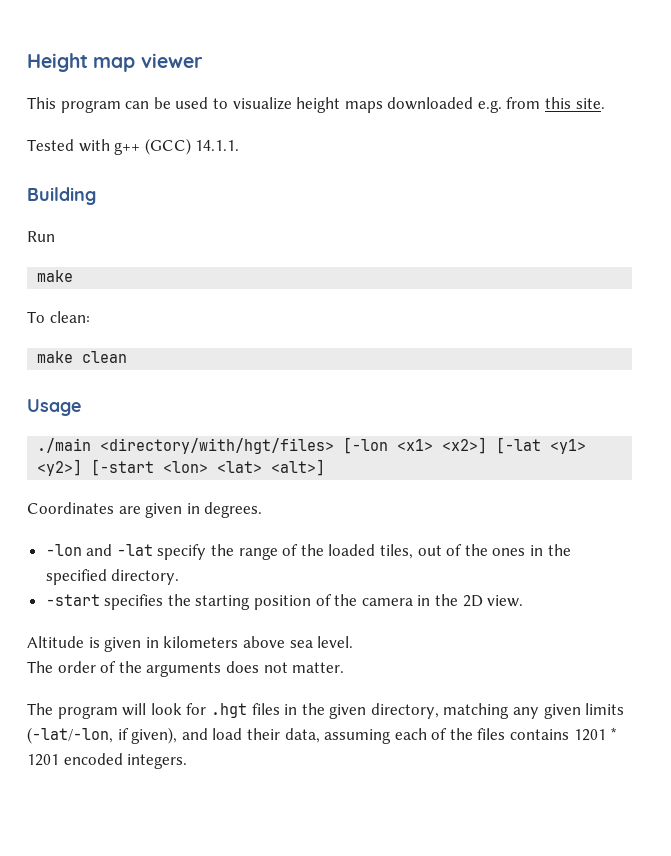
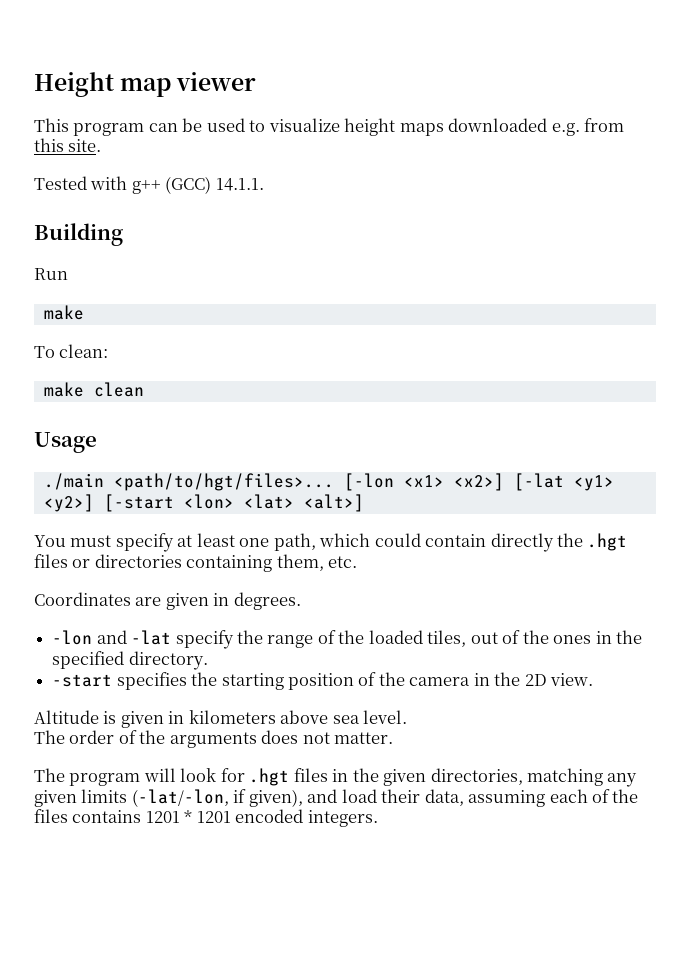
- ./main <directory/with/hgt/files> [-lon <x1> <x2>] [-lat <y1> <y2>] [-start <lon> <lat> <alt>]
+ ./main <path/to/hgt/files>... [-lon <x1> <x2>] [-lat <y1> <y2>] [-start <lon> <lat> <alt>]
+ You must specify at least one path, which could contain directly the .hgt files or directories containing them, etc.
- The program will look for .hgt files in the given directory, matching any given limits (-lat/-lon, if given), and load their data, assuming each of the files contains 1201 * 1201 encoded integers.
+ The program will look for .hgt files in the given directories, matching any given limits (-lat/-lon, if given), and load their data, assuming each of the files contains 1201 * 1201 encoded integers.

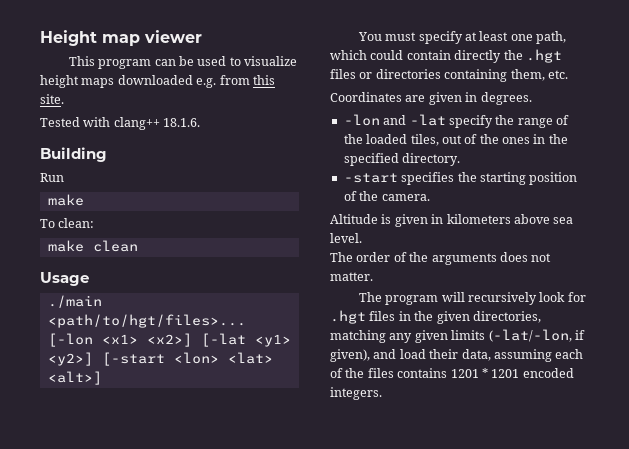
- Tested with g++ (GCC) 14.1.1.
+ Tested with clang++ 18.1.6.
- -start specifies the starting position of the camera in the 2D view.
+ -start specifies the starting position of the camera.
- The program will look for .hgt files in the given directories, matching any given limits (-lat/-lon, if given), and load their data, assuming each of the files contains 1201 * 1201 encoded integers.
+ The program will recursively look for .hgt files in the given directories, matching any given limits (-lat/-lon, if given), and load their data, assuming each of the files contains 1201 * 1201 encoded integers.

